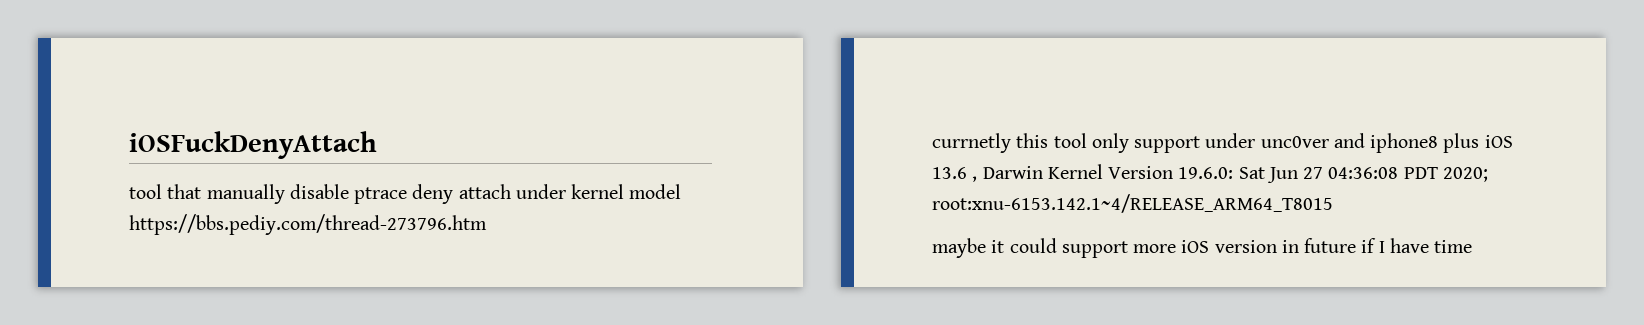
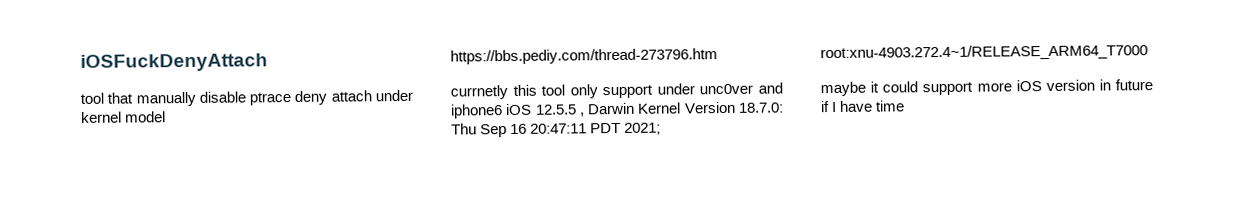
- currnetly this tool only support under unc0ver and iphone8 plus iOS 13.6 , Darwin Kernel Version 19.6.0: Sat Jun 27 04:36:08 PDT 2020; root:xnu-6153.142.1~4/RELEASE_ARM64_T8015
+ currnetly this tool only support under unc0ver and iphone6 iOS 12.5.5 , Darwin Kernel Version 18.7.0: Thu Sep 16 20:47:11 PDT 2021; root:xnu-4903.272.4~1/RELEASE_ARM64_T7000

